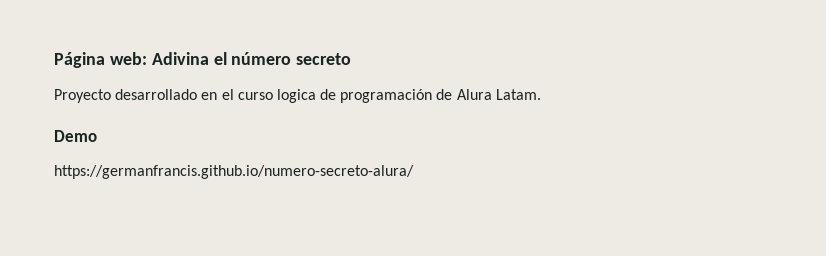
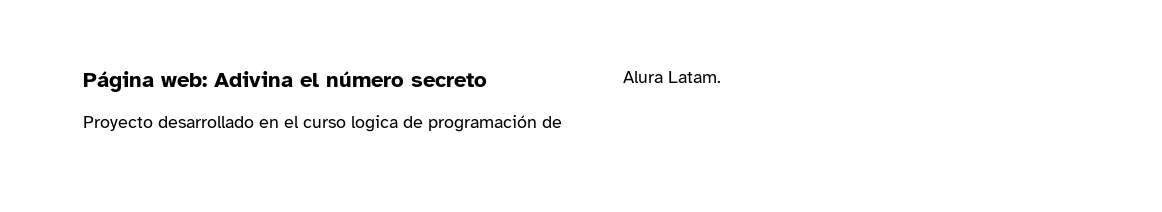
- Demo
- https://germanfrancis.github.io/numero-secreto-alura/

